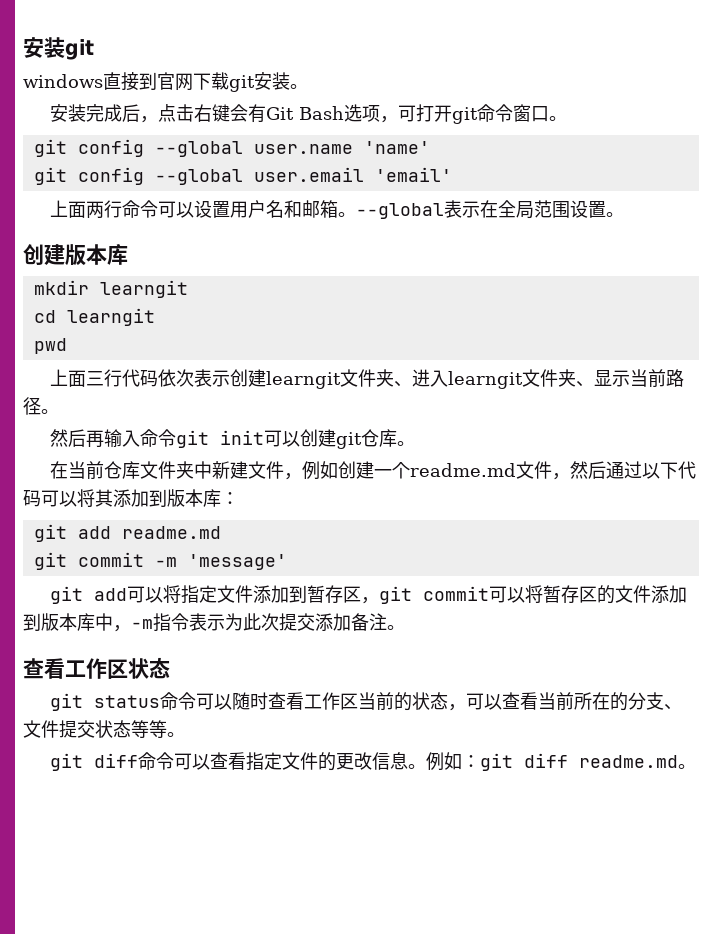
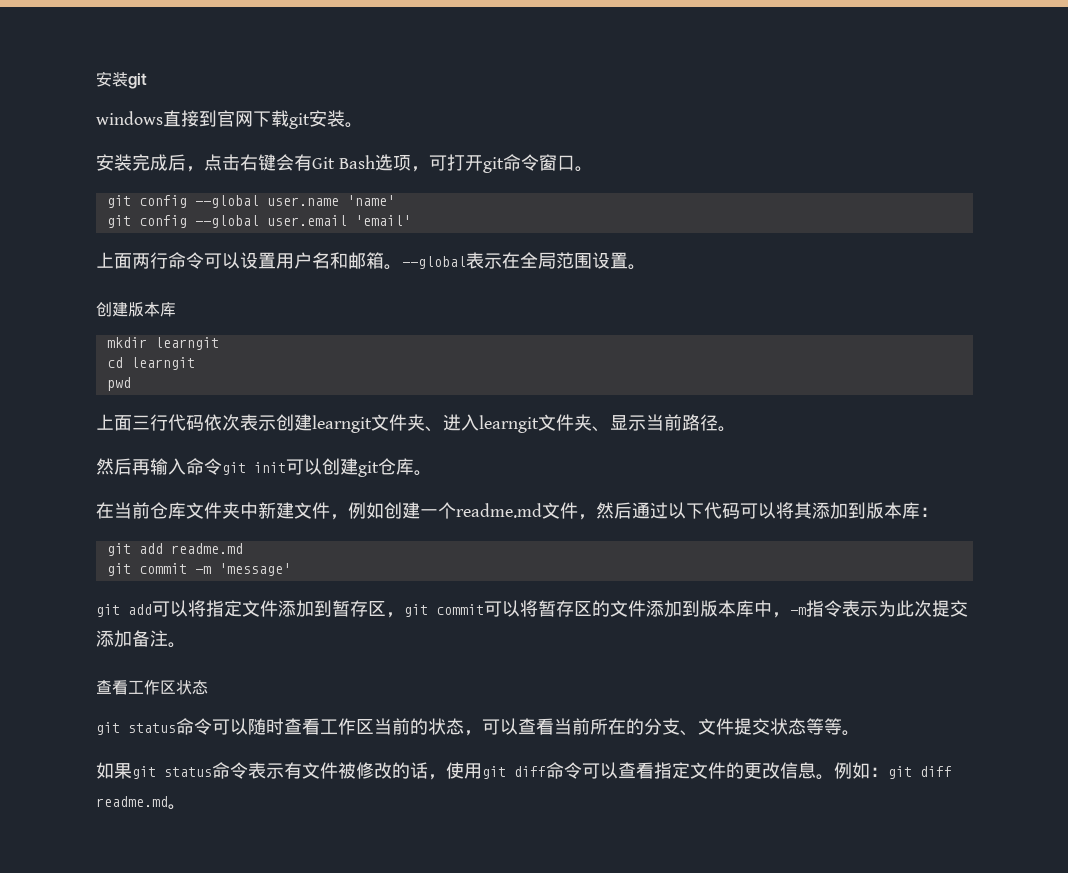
- git diff命令可以查看指定文件的更改信息。
+ 如果git status命令表示有文件被修改的话，使用git diff命令可以查看指定文件的更改信息。

